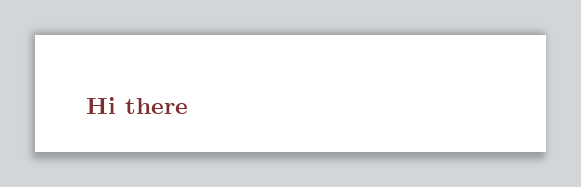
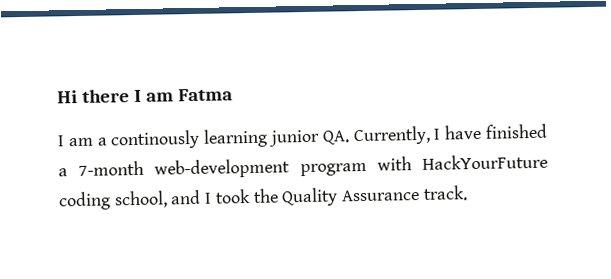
- Hi there
+ Hi there I am Fatma
+ I am a continously learning junior QA. Currently, I have finished a 7-month web-development program with HackYourFuture coding school, and I took the Quality Assurance track.

